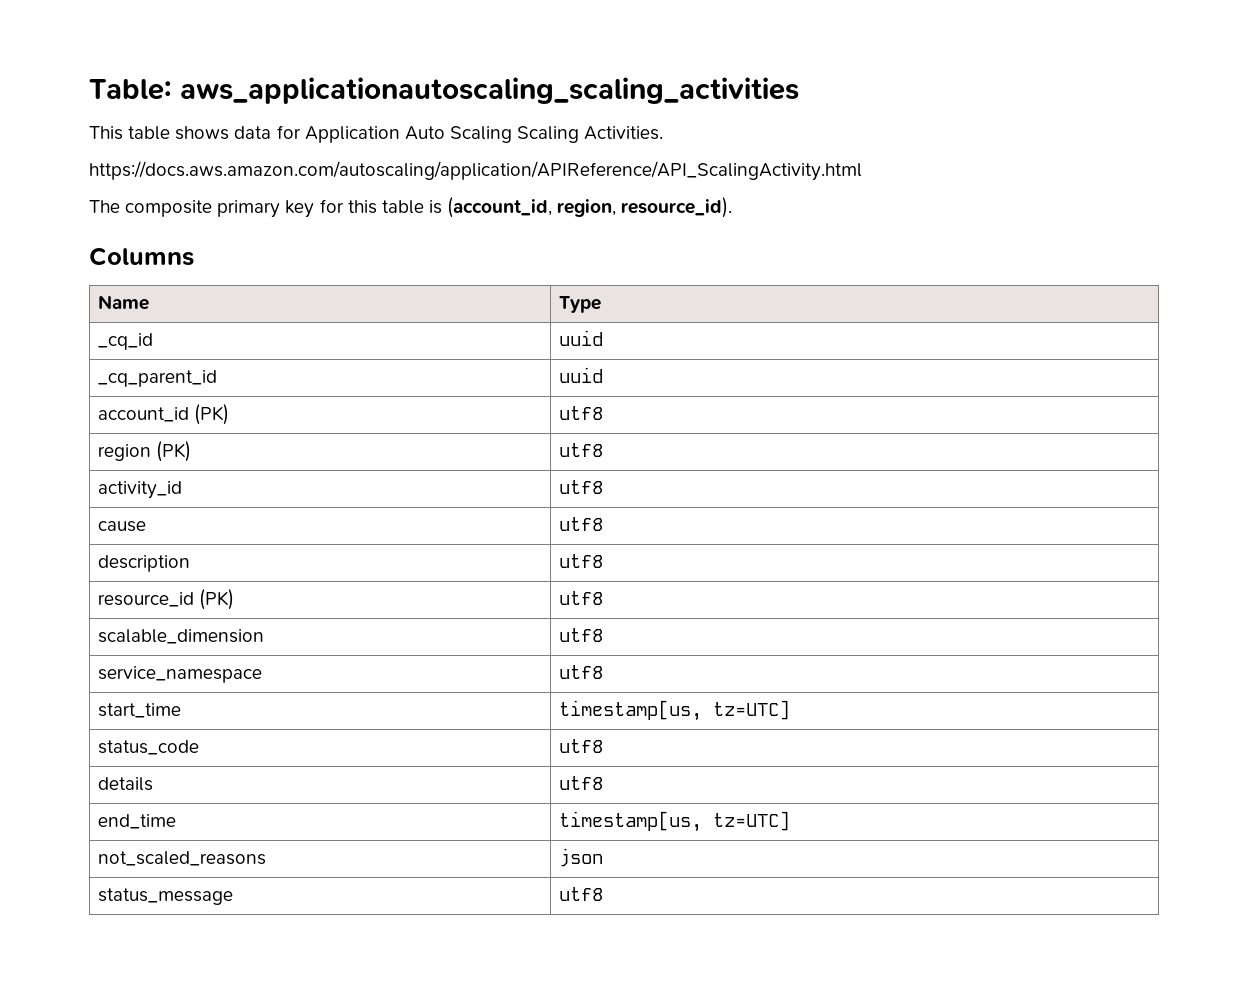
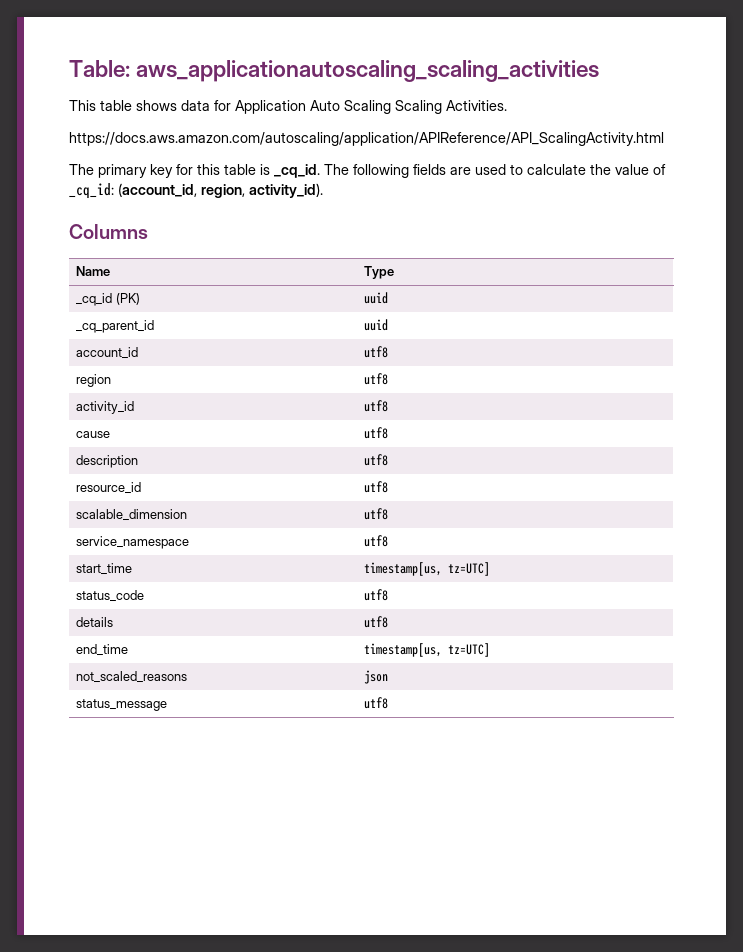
- The composite primary key for this table is (account_id, region, resource_id).
+ The primary key for this table is _cq_id. The following fields are used to calculate the value of _cq_id: (account_id, region, activity_id).
- _cq_id | uuid
+ _cq_id (PK) | uuid
- account_id (PK) | utf8
+ account_id | utf8
- region (PK) | utf8
+ region | utf8
- resource_id (PK) | utf8
+ resource_id | utf8

